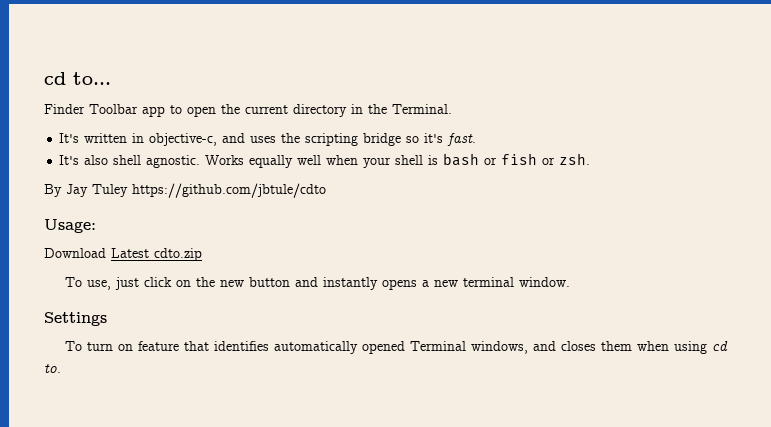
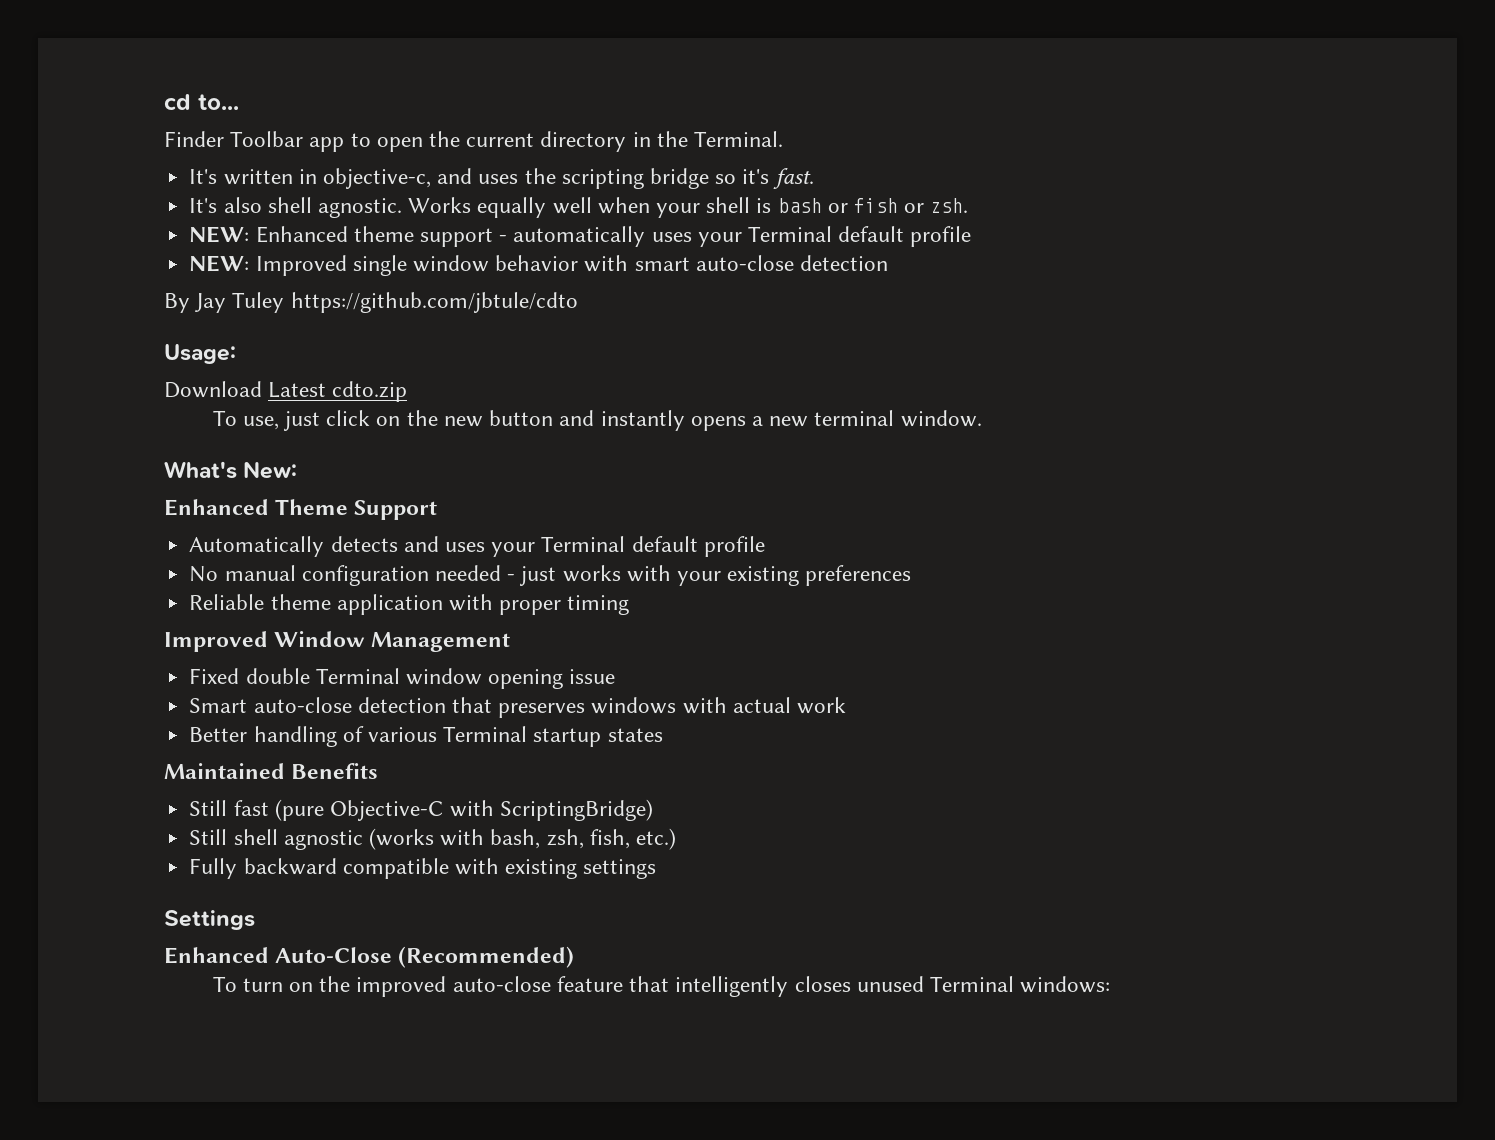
+ NEW: Enhanced theme support - automatically uses your Terminal default profile
+ NEW: Improved single window behavior with smart auto-close detection
+ What's New:
+ Enhanced Theme Support
+ Automatically detects and uses your Terminal default profile
+ No manual configuration needed - just works with your existing preferences
+ Reliable theme application with proper timing
+ Improved Window Management
+ Fixed double Terminal window opening issue
+ Smart auto-close detection that preserves windows with actual work
+ Better handling of various Terminal startup states
+ Maintained Benefits
+ Still fast (pure Objective-C with ScriptingBridge)
+ Still shell agnostic (works with bash, zsh, fish, etc.)
+ Fully backward compatible with existing settings
  Settings
- To turn on feature that identifies automatically opened Terminal windows, and closes them when using cd to.
+ Enhanced Auto-Close (Recommended)
+ To turn on the improved auto-close feature that intelligently closes unused Terminal windows:

